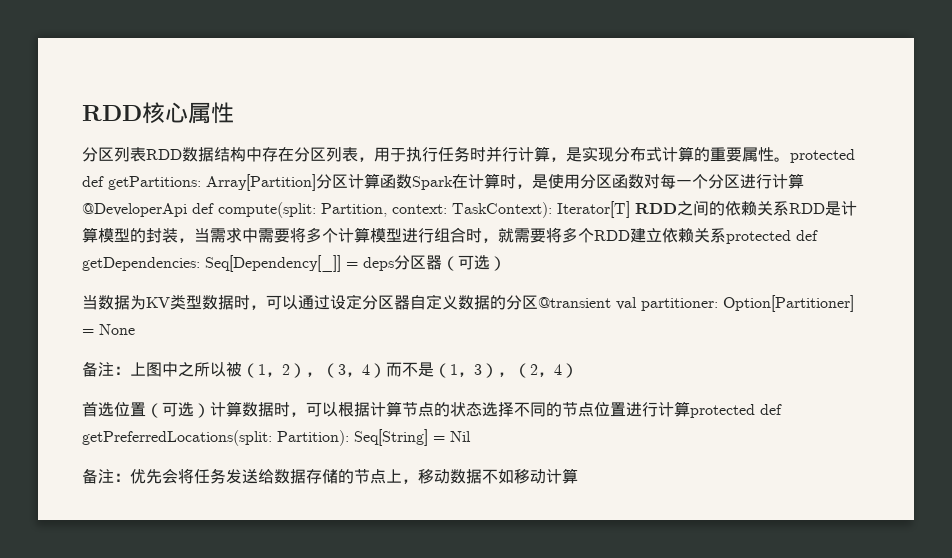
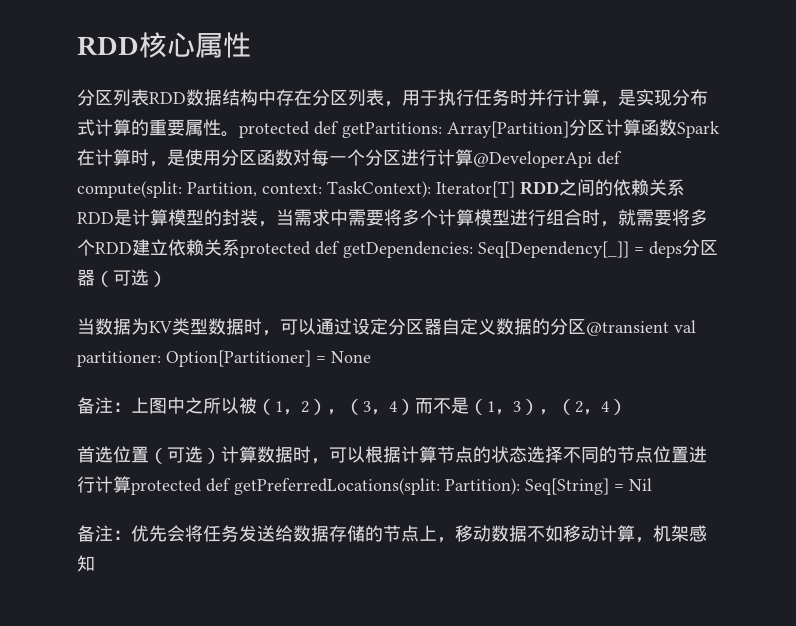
- 备注：优先会将任务发送给数据存储的节点上，移动数据不如移动计算
+ 备注：优先会将任务发送给数据存储的节点上，移动数据不如移动计算，机架感知

